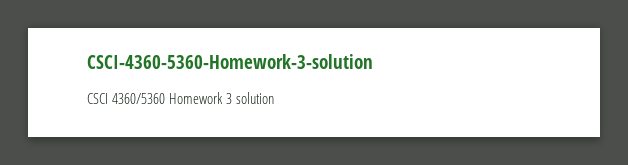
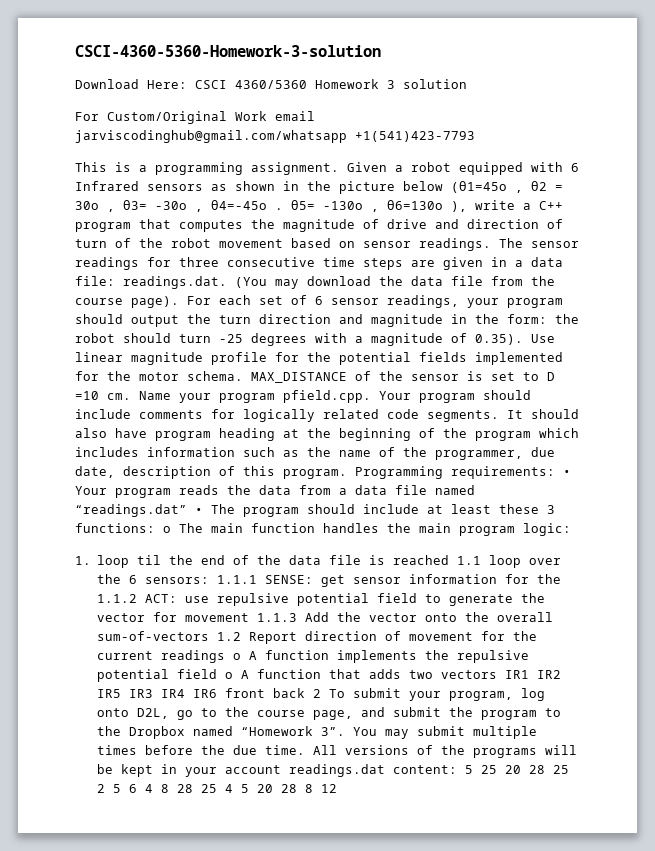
- CSCI 4360/5360 Homework 3 solution
+ Download Here: CSCI 4360/5360 Homework 3 solution
+ For Custom/Original Work email jarviscodinghub@gmail.com/whatsapp +1(541)423-7793
+ This is a programming assignment. Given a robot equipped with 6 Infrared sensors as shown in the picture below (θ1=45o , θ2 = 30o , θ3= -30o , θ4=-45o . θ5= -130o , θ6=130o ), write a C++ program that computes the magnitude of drive and direction of turn of the robot movement based on sensor readings. The sensor readings for three consecutive time steps are given in a data file: readings.dat. (You may download the data file from the course page). For each set of 6 sensor readings, your program should output the turn direction and magnitude in the form: the robot should turn -25 degrees with a magnitude of 0.35). Use linear magnitude profile for the potential fields implemented for the motor schema. MAX_DISTANCE of the sensor is set to D =10 cm. Name your program pfield.cpp. Your program should include comments for logically related code segments. It should also have program heading at the beginning of the program which includes information such as the name of the programmer, due date, description of this program. Programming requirements: • Your program reads the data from a data file named “readings.dat” • The program should include at least these 3 functions: o The main function handles the main program logic:
+ 1. loop til the end of the data file is reached 1.1 loop over the 6 sensors: 1.1.1 SENSE: get sensor information for the 1.1.2 ACT: use repulsive potential field to generate the vector for movement 1.1.3 Add the vector onto the overall sum-of-vectors 1.2 Report direction of movement for the current readings o A function implements the repulsive potential field o A function that adds two vectors IR1 IR2 IR5 IR3 IR4 IR6 front back 2 To submit your program, log onto D2L, go to the course page, and submit the program to the Dropbox named “Homework 3”. You may submit multiple times before the due time. All versions of the programs will be kept in your account readings.dat content: 5 25 20 28 25 2 5 6 4 8 28 25 4 5 20 28 8 12

